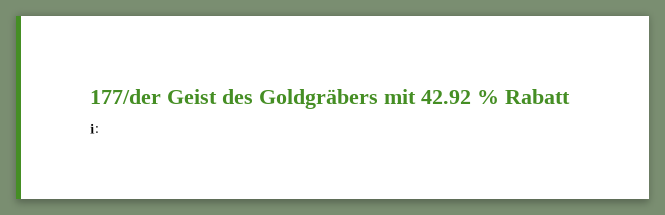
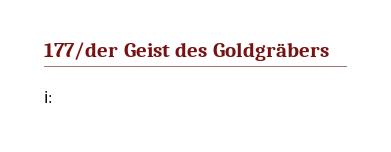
- 177/der Geist des Goldgräbers mit 42.92 % Rabatt
+ 177/der Geist des Goldgräbers

